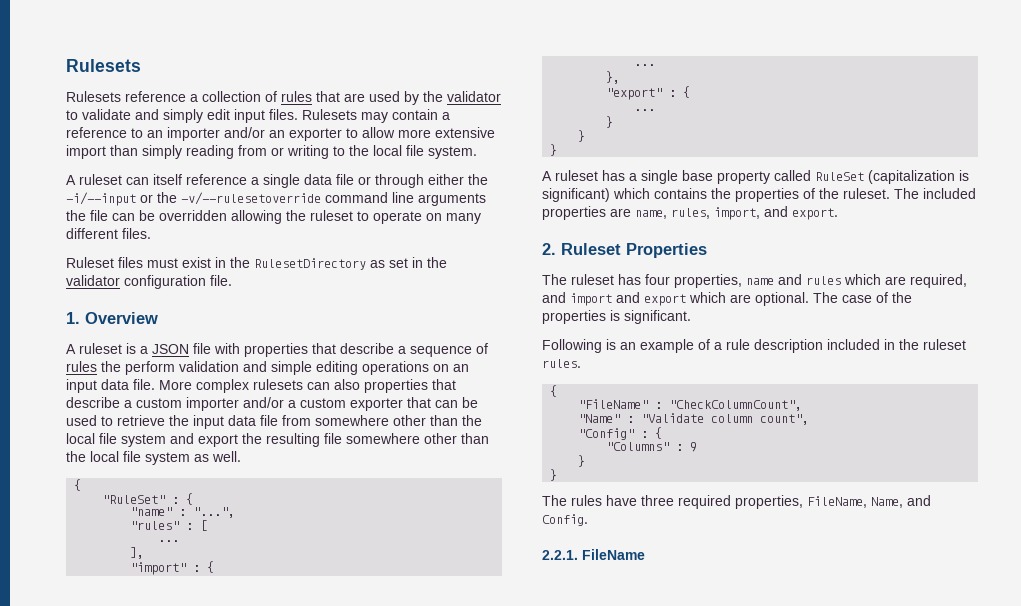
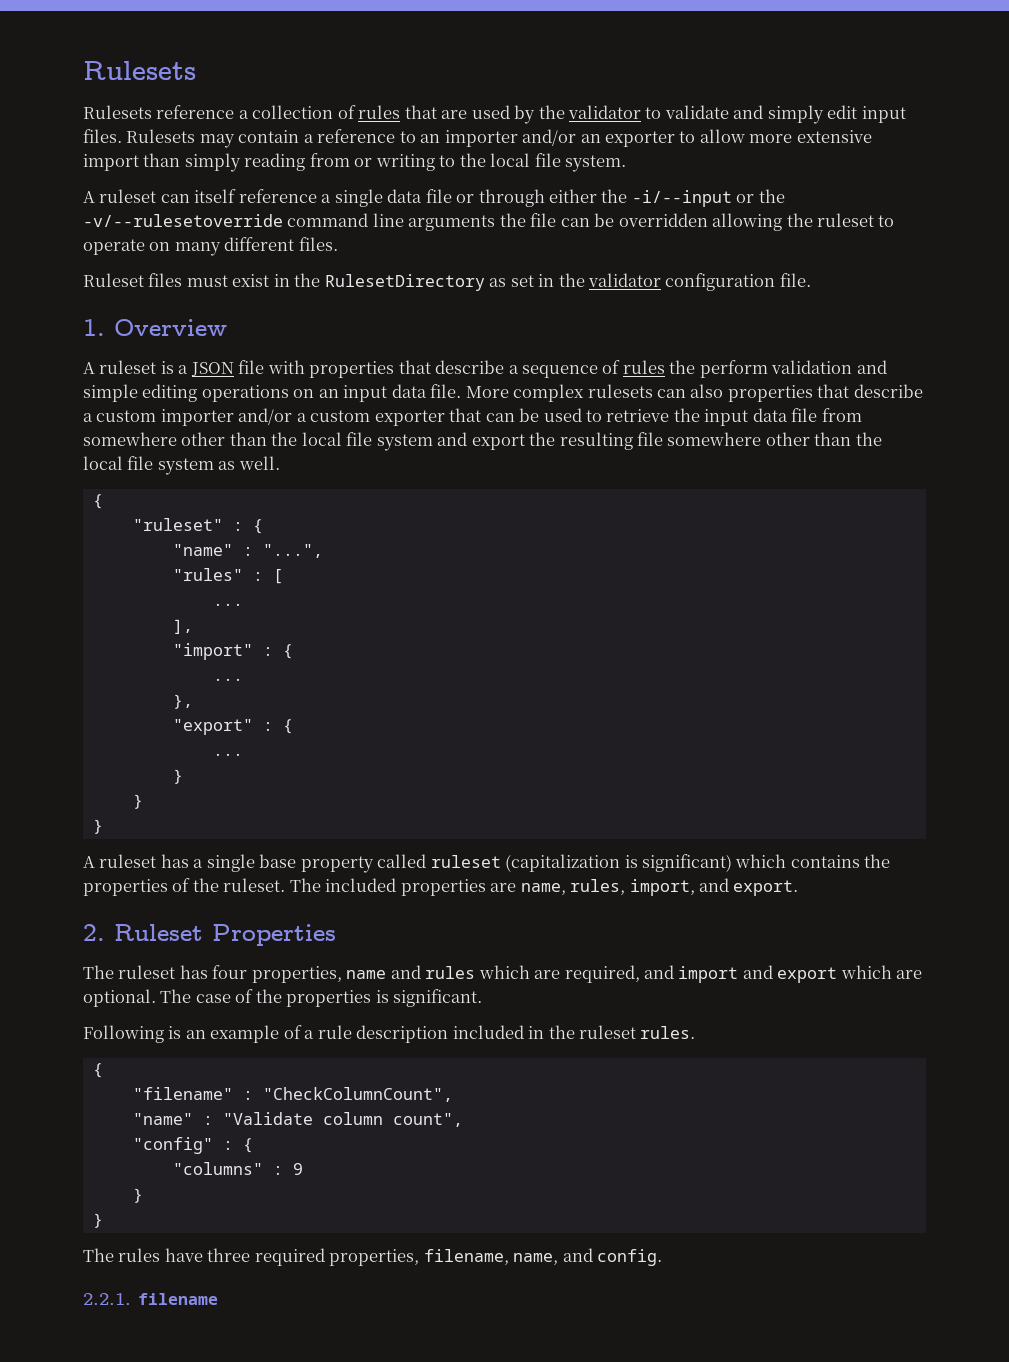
- "RuleSet" : {
+ "ruleset" : {
- A ruleset has a single base property called RuleSet (capitalization is significant) which contains the properties of the ruleset.
+ A ruleset has a single base property called ruleset (capitalization is significant) which contains the properties of the ruleset.
- "FileName" : "CheckColumnCount",
+ "filename" : "CheckColumnCount",
- "Name" : "Validate column count",
+ "name" : "Validate column count",
- "Config" : {
- "Columns" : 9
+ "config" : {
+ "columns" : 9
- The rules have three required properties, FileName, Name, and Config.
+ The rules have three required properties, filename, name, and config.
- 2.2.1. FileName
+ 2.2.1. filename

